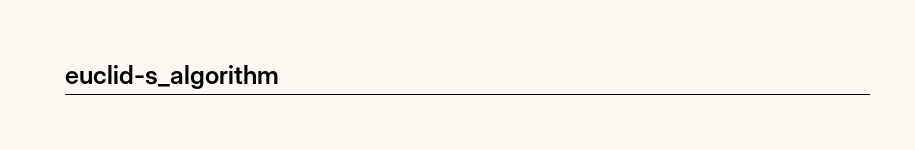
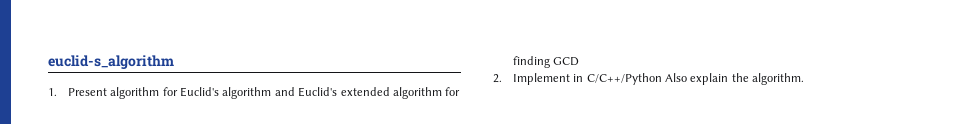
+ 1. Present algorithm for Euclid's algorithm and Euclid's extended algorithm for finding GCD
+ 2. Implement in C/C++/Python Also explain the algorithm.

